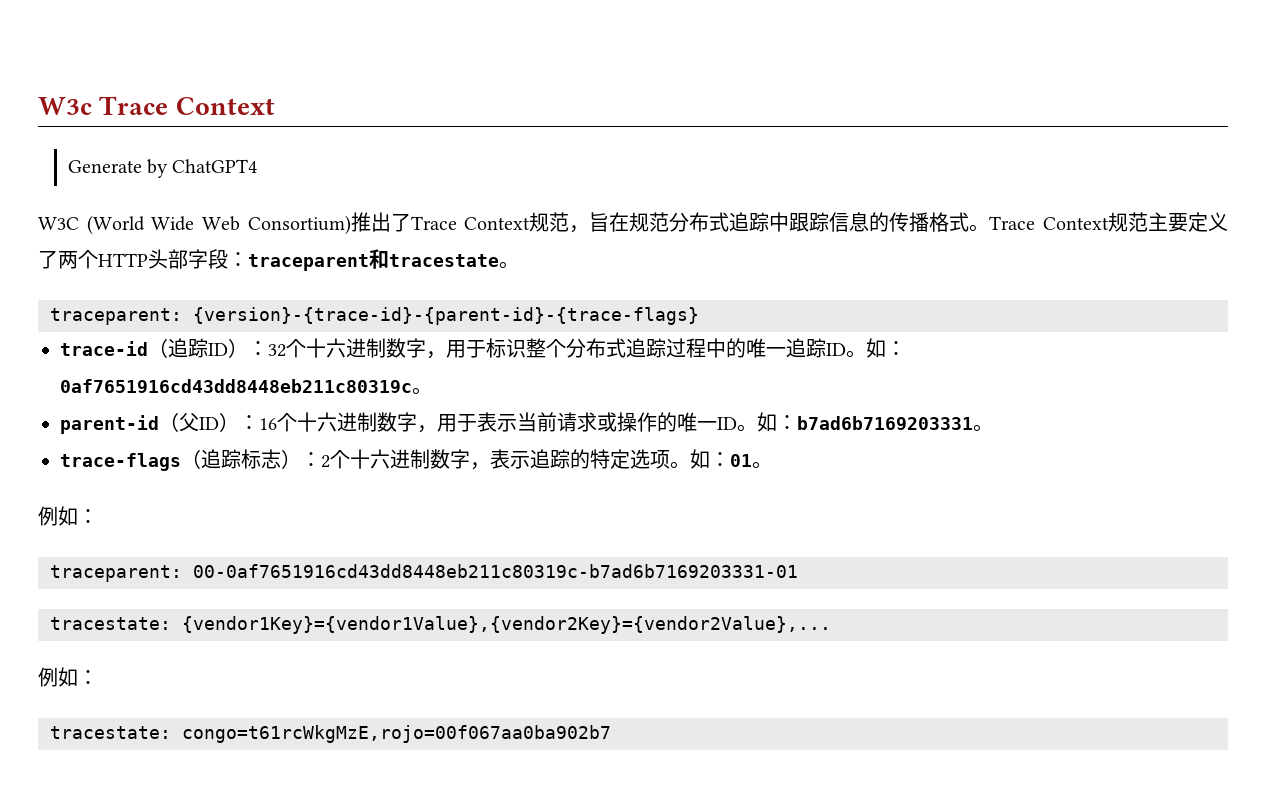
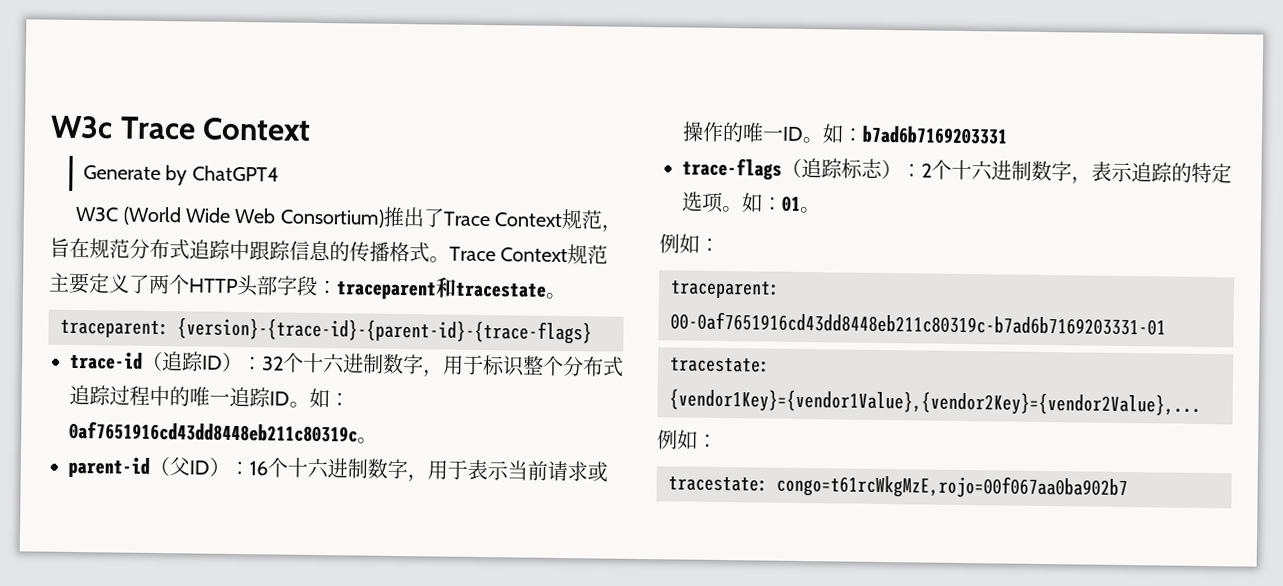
- 如：b7ad6b7169203331。
+ 如：b7ad6b7169203331

